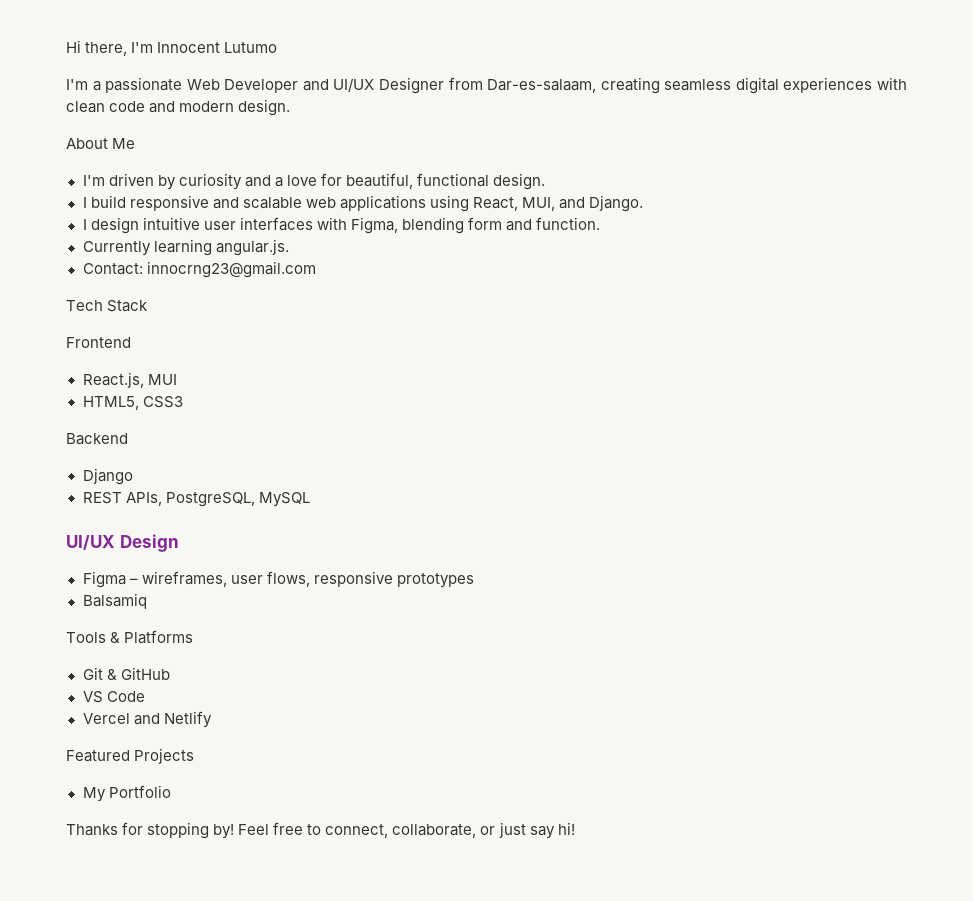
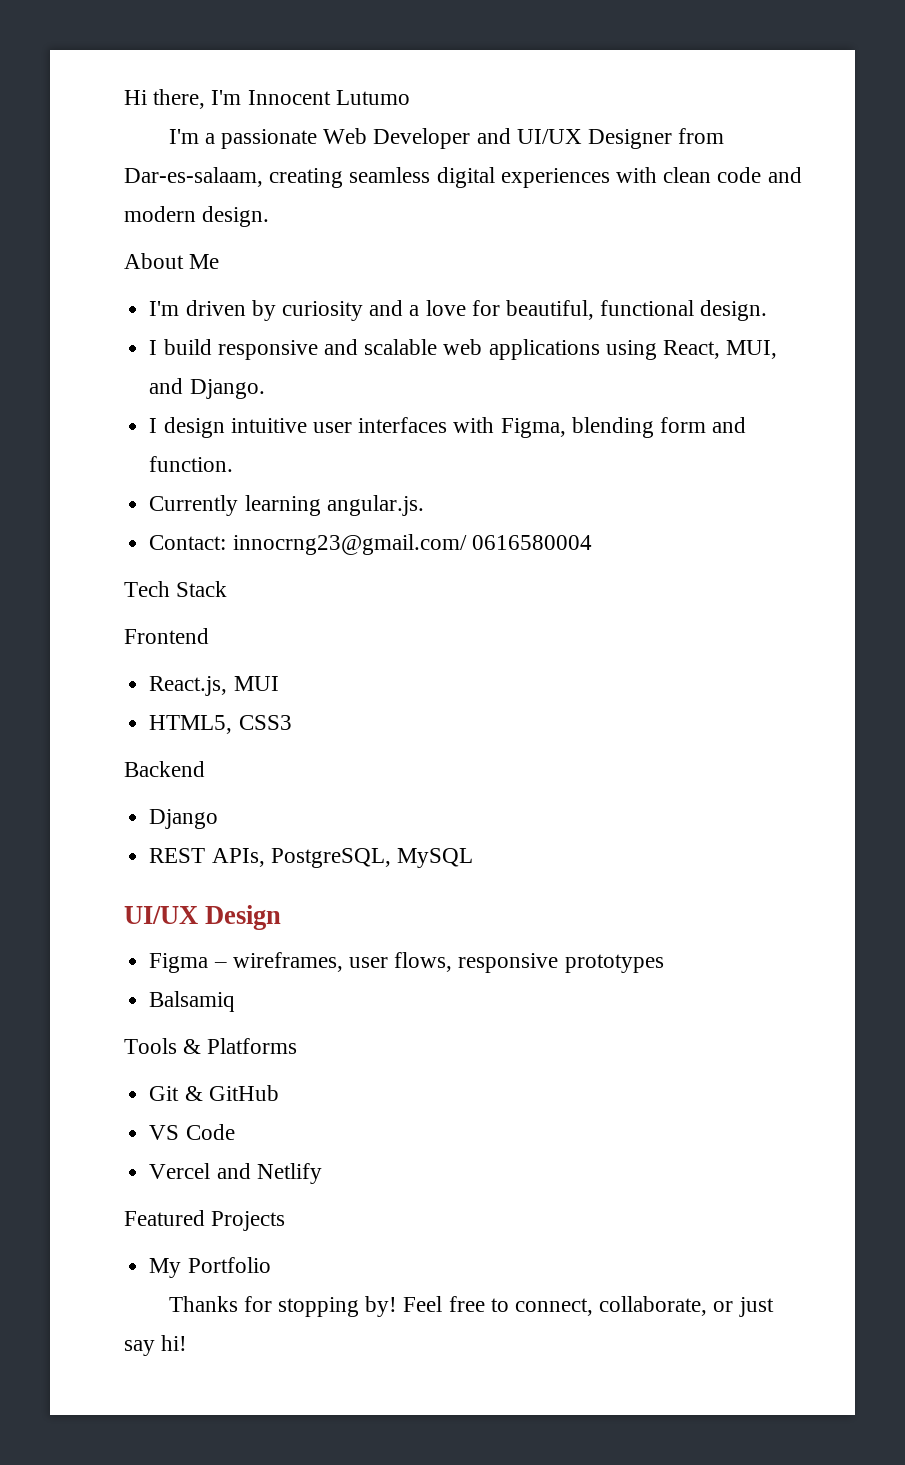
- Contact: innocrng23@gmail.com
+ Contact: innocrng23@gmail.com/ 0616580004

